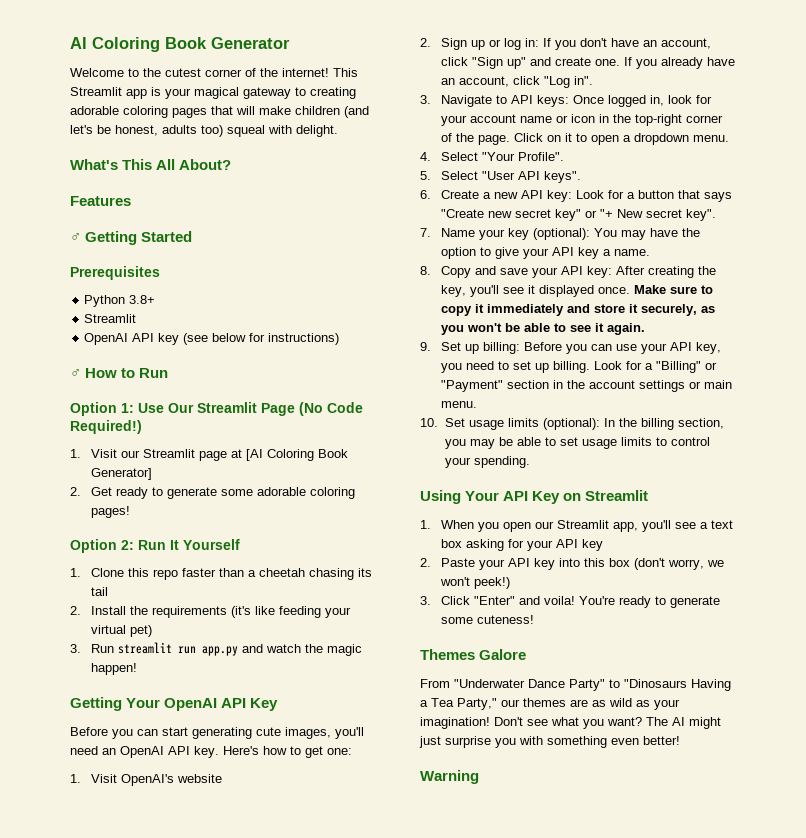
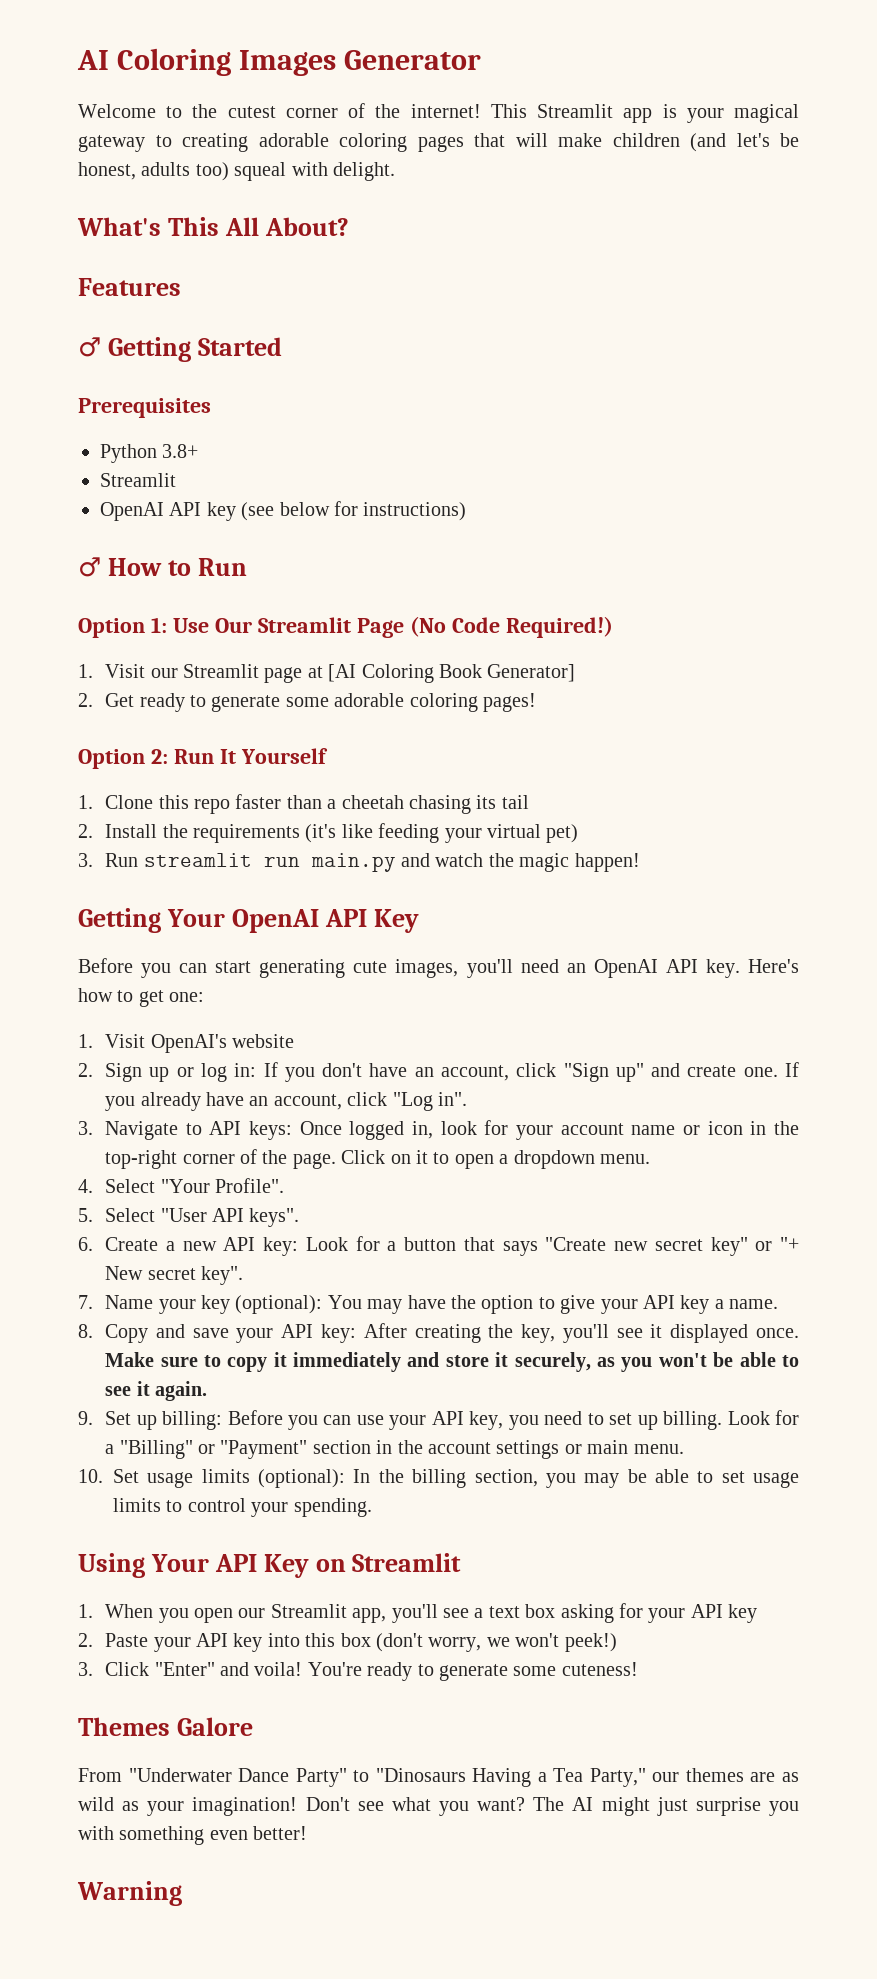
- AI Coloring Book Generator
+ AI Coloring Images Generator
- 3. Run streamlit run app.py and watch the magic happen!
+ 3. Run streamlit run main.py and watch the magic happen!

